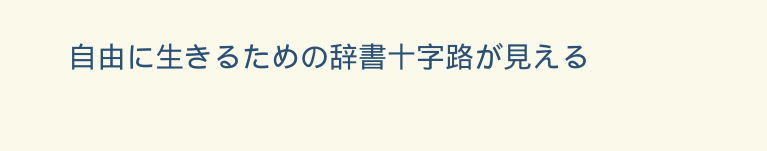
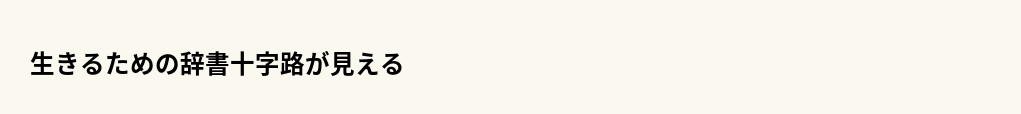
- 自由に生きるための辞書十字路が見える
+ 生きるための辞書十字路が見える

